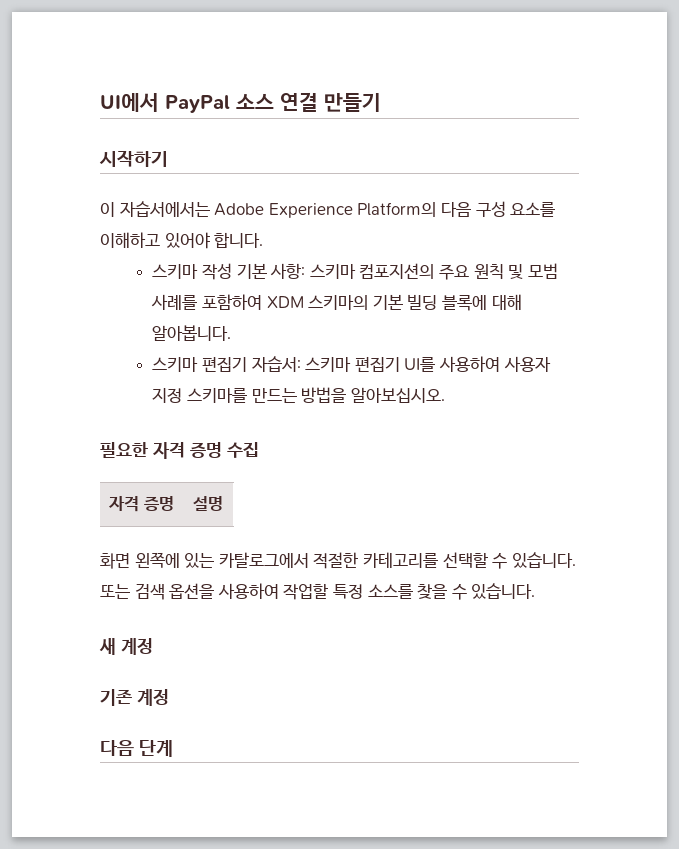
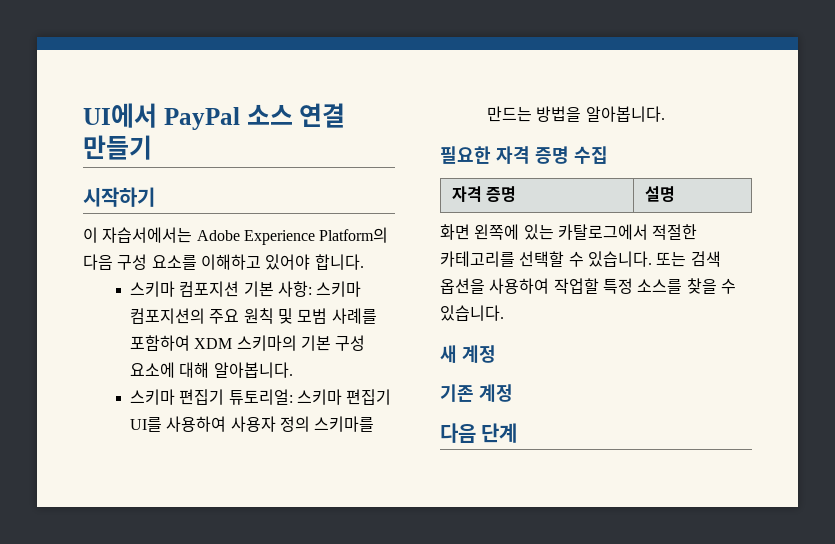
- 스키마 작성 기본 사항: 스키마 컴포지션의 주요 원칙 및 모범 사례를 포함하여 XDM 스키마의 기본 빌딩 블록에 대해 알아봅니다.
+ 스키마 컴포지션 기본 사항: 스키마 컴포지션의 주요 원칙 및 모범 사례를 포함하여 XDM 스키마의 기본 구성 요소에 대해 알아봅니다.
- 스키마 편집기 자습서: 스키마 편집기 UI를 사용하여 사용자 지정 스키마를 만드는 방법을 알아보십시오.
+ 스키마 편집기 튜토리얼: 스키마 편집기 UI를 사용하여 사용자 정의 스키마를 만드는 방법을 알아봅니다.

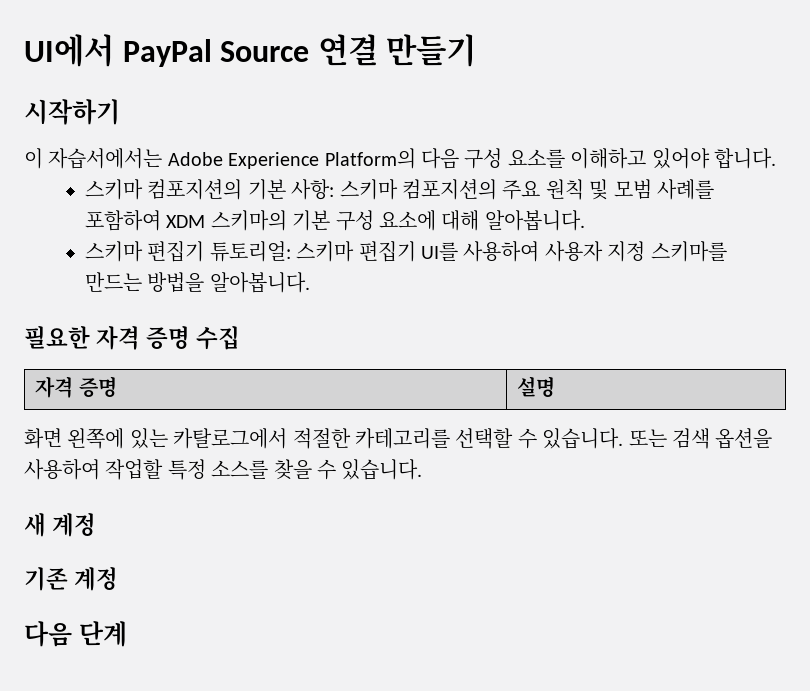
- UI에서 PayPal 소스 연결 만들기
+ UI에서 PayPal Source 연결 만들기
- 스키마 컴포지션 기본 사항: 스키마 컴포지션의 주요 원칙 및 모범 사례를 포함하여 XDM 스키마의 기본 구성 요소에 대해 알아봅니다.
+ 스키마 컴포지션의 기본 사항: 스키마 컴포지션의 주요 원칙 및 모범 사례를 포함하여 XDM 스키마의 기본 구성 요소에 대해 알아봅니다.
- 스키마 편집기 튜토리얼: 스키마 편집기 UI를 사용하여 사용자 정의 스키마를 만드는 방법을 알아봅니다.
+ 스키마 편집기 튜토리얼: 스키마 편집기 UI를 사용하여 사용자 지정 스키마를 만드는 방법을 알아봅니다.

